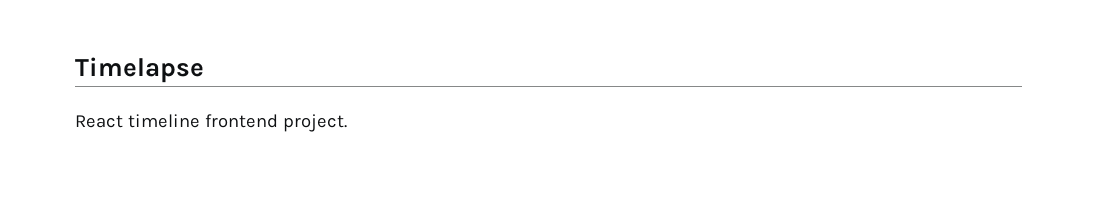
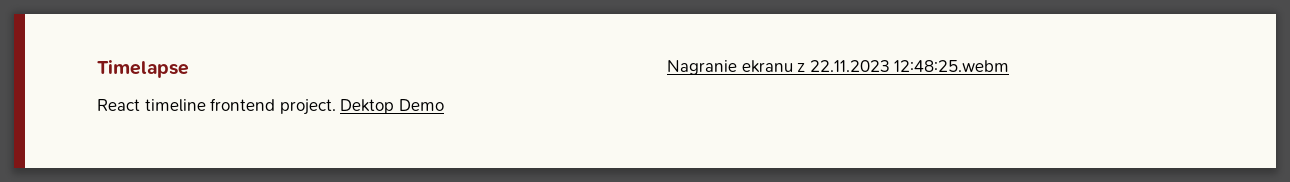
+ Dektop Demo
+ Nagranie ekranu z 22.11.2023 12:48:25.webm

